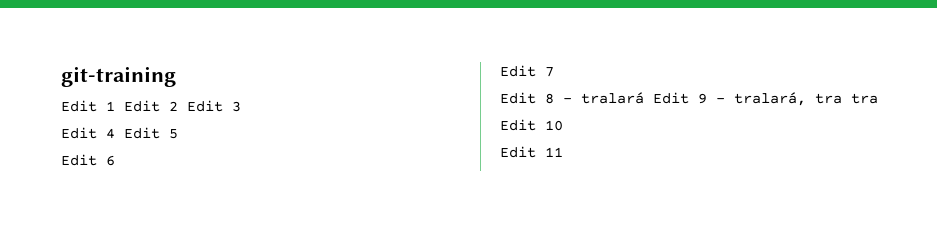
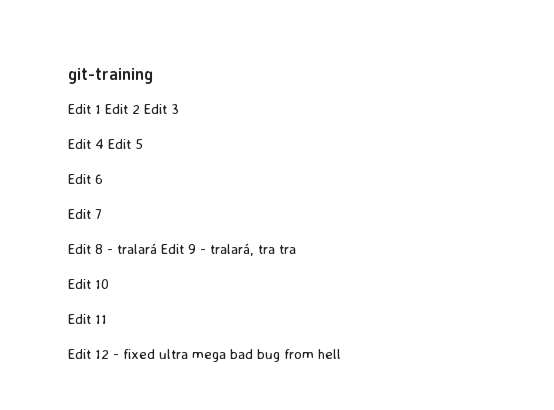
+ Edit 12 - fixed ultra mega bad bug from hell

